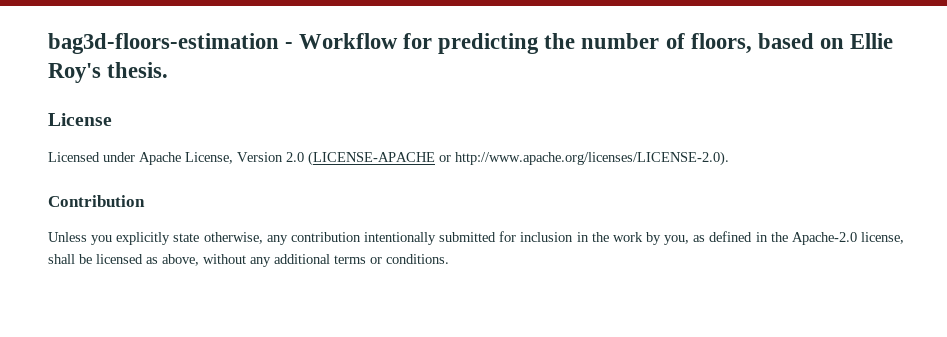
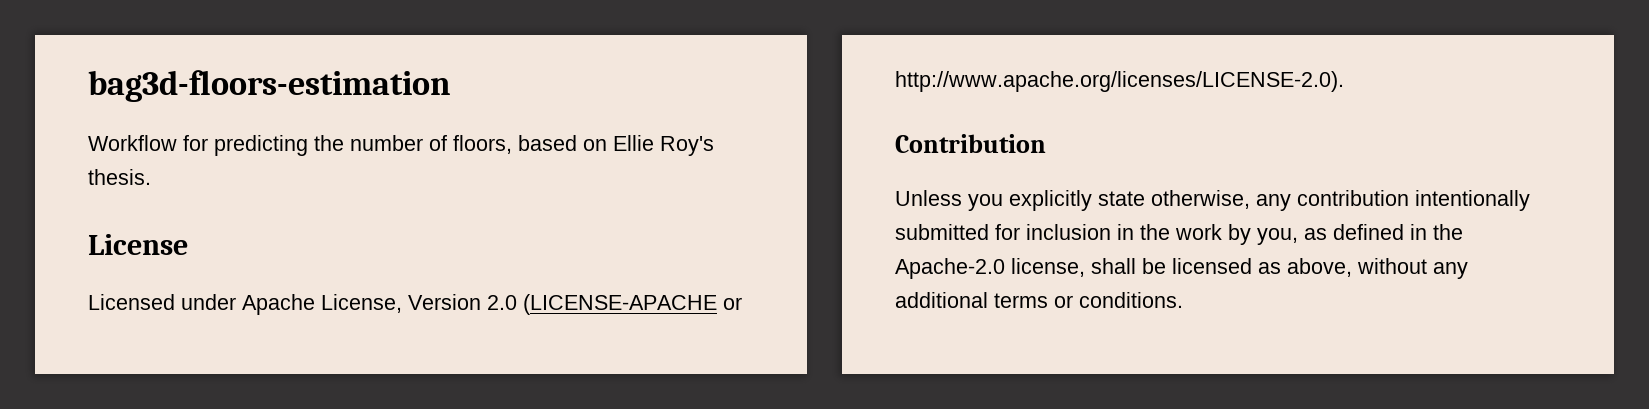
- bag3d-floors-estimation - Workflow for predicting the number of floors, based on Ellie Roy's thesis.
+ bag3d-floors-estimation
+ Workflow for predicting the number of floors, based on Ellie Roy's thesis.

